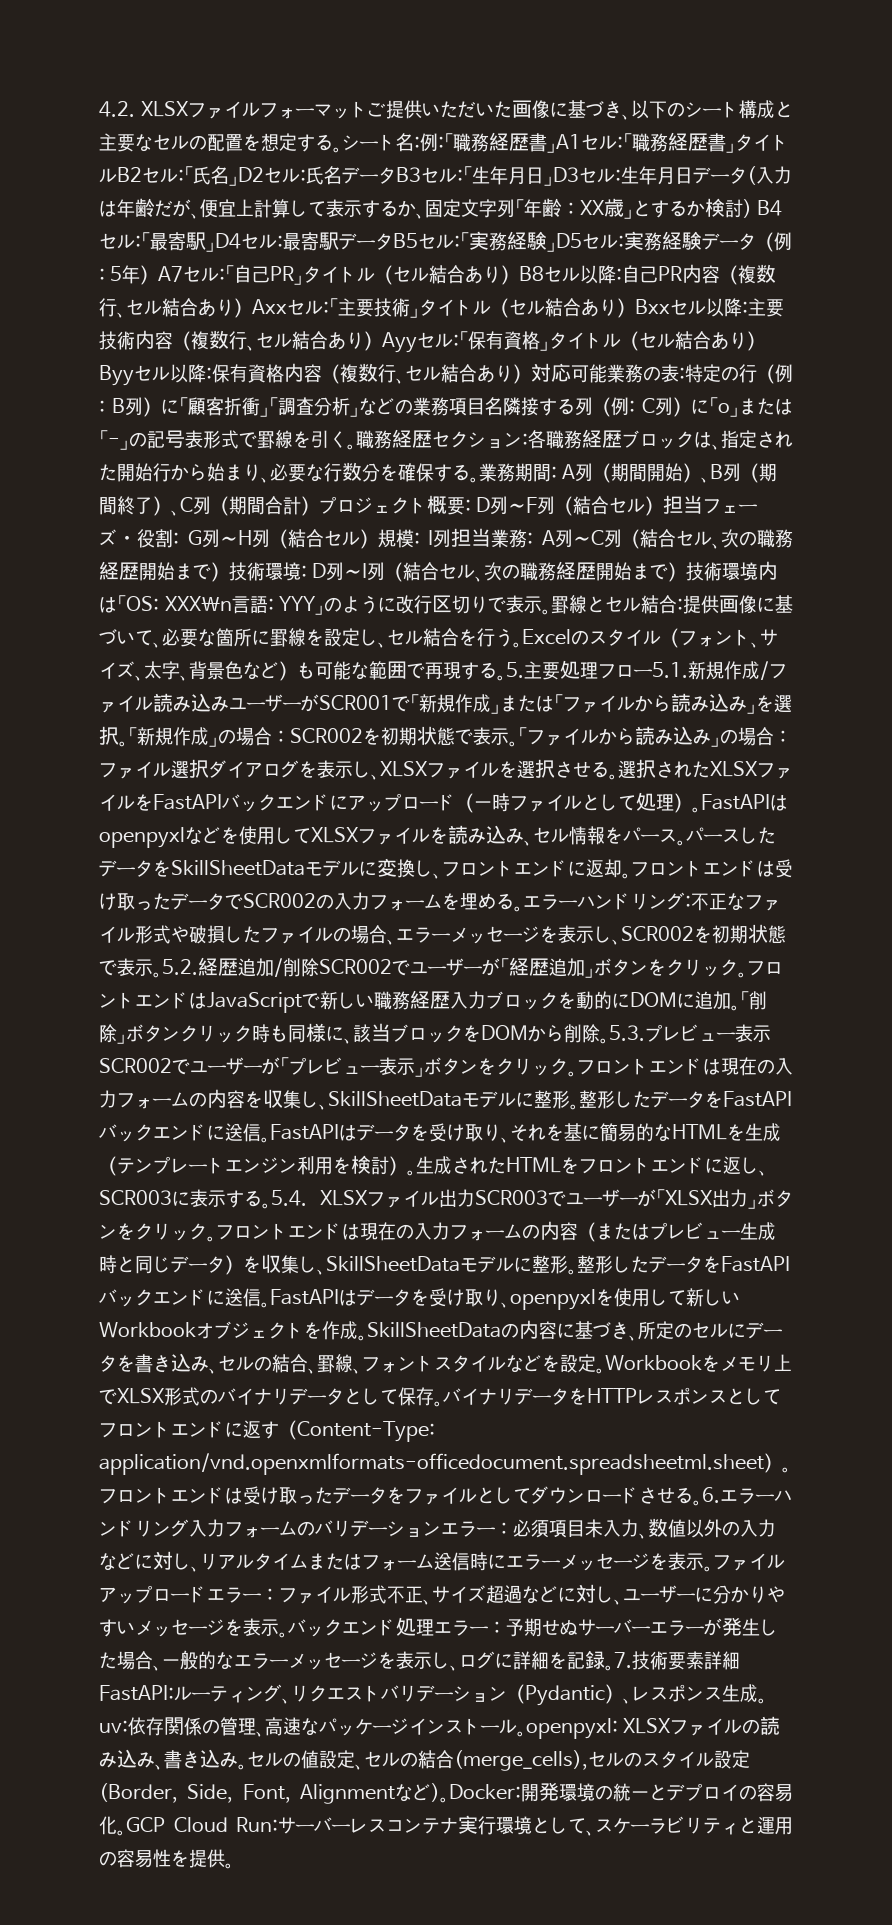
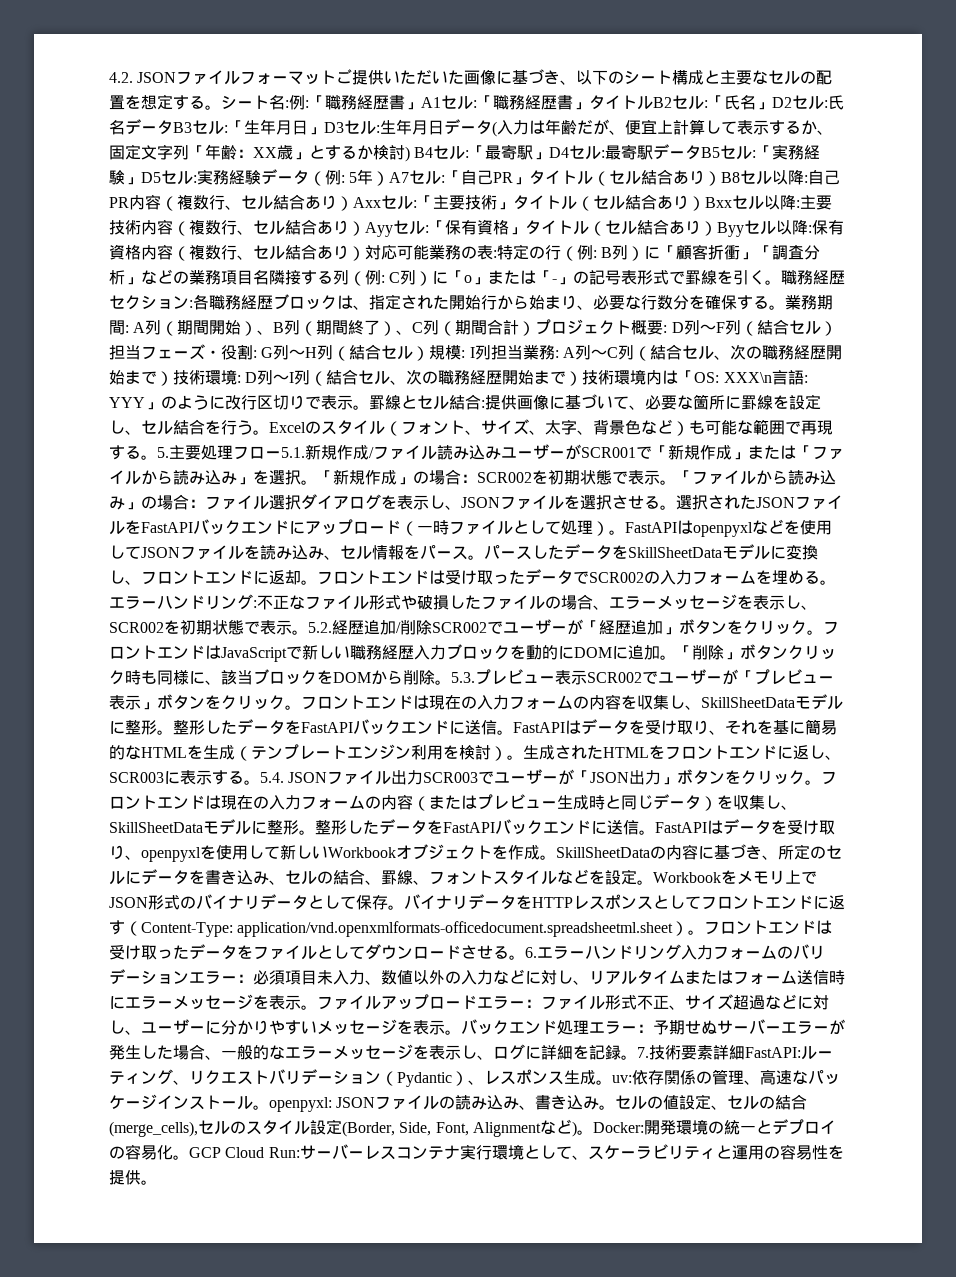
- 4.2. XLSXファイルフォーマットご提供いただいた画像に基づき、以下のシート構成と主要なセルの配置を想定する。
+ 4.2. JSONファイルフォーマットご提供いただいた画像に基づき、以下のシート構成と主要なセルの配置を想定する。
- 「ファイルから読み込み」の場合：ファイル選択ダイアログを表示し、XLSXファイルを選択させる。
+ 「ファイルから読み込み」の場合：ファイル選択ダイアログを表示し、JSONファイルを選択させる。
- 選択されたXLSXファイルをFastAPIバックエンドにアップロード（一時ファイルとして処理）。
+ 選択されたJSONファイルをFastAPIバックエンドにアップロード（一時ファイルとして処理）。
- FastAPIはopenpyxlなどを使用してXLSXファイルを読み込み、セル情報をパース。
+ FastAPIはopenpyxlなどを使用してJSONファイルを読み込み、セル情報をパース。
- 5.4. XLSXファイル出力SCR003でユーザーが「XLSX出力」ボタンをクリック。
+ 5.4. JSONファイル出力SCR003でユーザーが「JSON出力」ボタンをクリック。
- Workbookをメモリ上でXLSX形式のバイナリデータとして保存。
+ Workbookをメモリ上でJSON形式のバイナリデータとして保存。
- 7.技術要素詳細FastAPI:ルーティング、リクエストバリデーション（Pydantic）、レスポンス生成。uv:依存関係の管理、高速なパッケージインストール。openpyxl: XLSXファイルの読み込み、書き込み。
+ 7.技術要素詳細FastAPI:ルーティング、リクエストバリデーション（Pydantic）、レスポンス生成。uv:依存関係の管理、高速なパッケージインストール。openpyxl: JSONファイルの読み込み、書き込み。

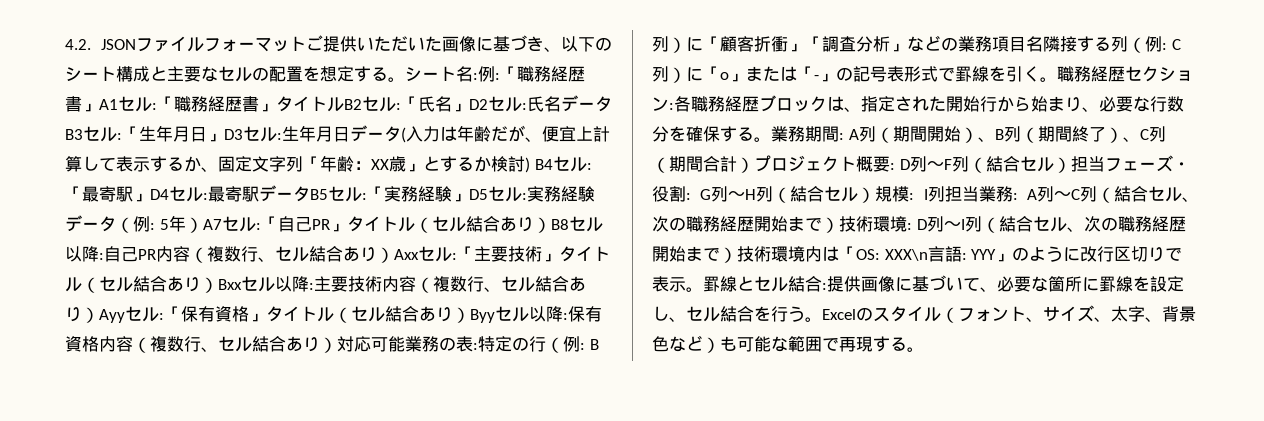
- 5.主要処理フロー5.1.新規作成/ファイル読み込みユーザーがSCR001で「新規作成」または「ファイルから読み込み」を選択。「新規作成」の場合：SCR002を初期状態で表示。「ファイルから読み込み」の場合：ファイル選択ダイアログを表示し、JSONファイルを選択させる。選択されたJSONファイルをFastAPIバックエンドにアップロード（一時ファイルとして処理）。FastAPIはopenpyxlなどを使用してJSONファイルを読み込み、セル情報をパース。パースしたデータをSkillSheetDataモデルに変換し、フロントエンドに返却。フロントエンドは受け取ったデータでSCR002の入力フォームを埋める。エラーハンドリング:不正なファイル形式や破損したファイルの場合、エラーメッセージを表示し、SCR002を初期状態で表示。5.2.経歴追加/削除SCR002でユーザーが「経歴追加」ボタンをクリック。フロントエンドはJavaScriptで新しい職務経歴入力ブロックを動的にDOMに追加。「削除」ボタンクリック時も同様に、該当ブロックをDOMから削除。5.3.プレビュー表示SCR002でユーザーが「プレビュー表示」ボタンをクリック。フロントエンドは現在の入力フォームの内容を収集し、SkillSheetDataモデルに整形。整形したデータをFastAPIバックエンドに送信。FastAPIはデータを受け取り、それを基に簡易的なHTMLを生成（テンプレートエンジン利用を検討）。生成されたHTMLをフロントエンドに返し、SCR003に表示する。5.4. JSONファイル出力SCR003でユーザーが「JSON出力」ボタンをクリック。フロントエンドは現在の入力フォームの内容（またはプレビュー生成時と同じデータ）を収集し、SkillSheetDataモデルに整形。整形したデータをFastAPIバックエンドに送信。FastAPIはデータを受け取り、openpyxlを使用して新しいWorkbookオブジェクトを作成。SkillSheetDataの内容に基づき、所定のセルにデータを書き込み、セルの結合、罫線、フォントスタイルなどを設定。Workbookをメモリ上でJSON形式のバイナリデータとして保存。バイナリデータをHTTPレスポンスとしてフロントエンドに返す（Content-Type: application/vnd.openxmlformats-officedocument.spreadsheetml.sheet）。フロントエンドは受け取ったデータをファイルとしてダウンロードさせる。6.エラーハンドリング入力フォームのバリデーションエラー：必須項目未入力、数値以外の入力などに対し、リアルタイムまたはフォーム送信時にエラーメッセージを表示。ファイルアップロードエラー：ファイル形式不正、サイズ超過などに対し、ユーザーに分かりやすいメッセージを表示。バックエンド処理エラー：予期せぬサーバーエラーが発生した場合、一般的なエラーメッセージを表示し、ログに詳細を記録。7.技術要素詳細FastAPI:ルーティング、リクエストバリデーション（Pydantic）、レスポンス生成。uv:依存関係の管理、高速なパッケージインストール。openpyxl: JSONファイルの読み込み、書き込み。セルの値設定、セルの結合(merge_cells),セルのスタイル設定(Border, Side, Font, Alignmentなど)。Docker:開発環境の統一とデプロイの容易化。GCP Cloud Run:サーバーレスコンテナ実行環境として、スケーラビリティと運用の容易性を提供。

